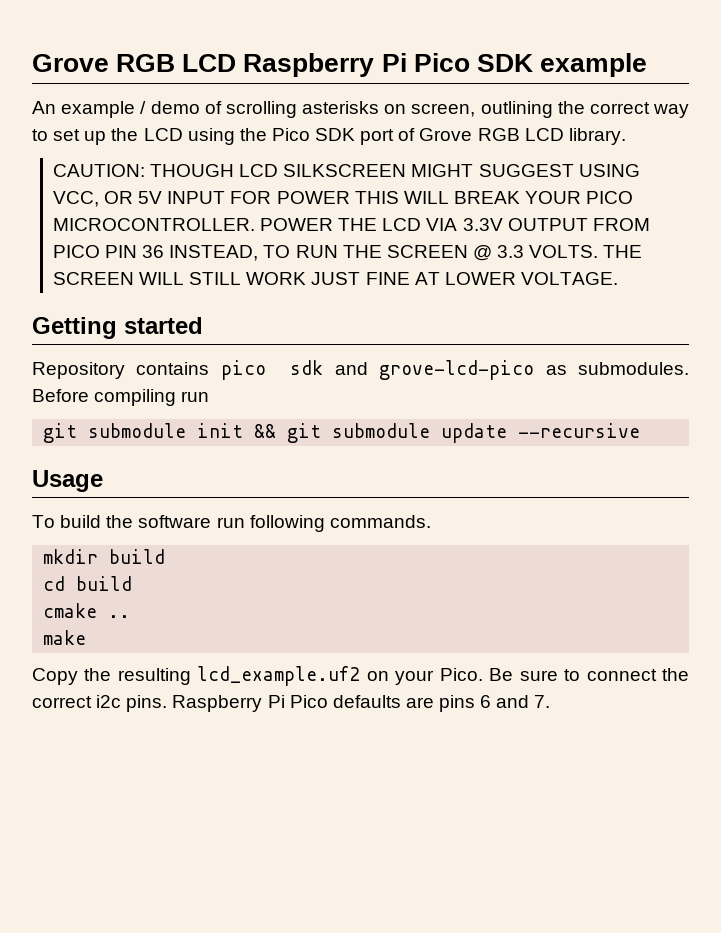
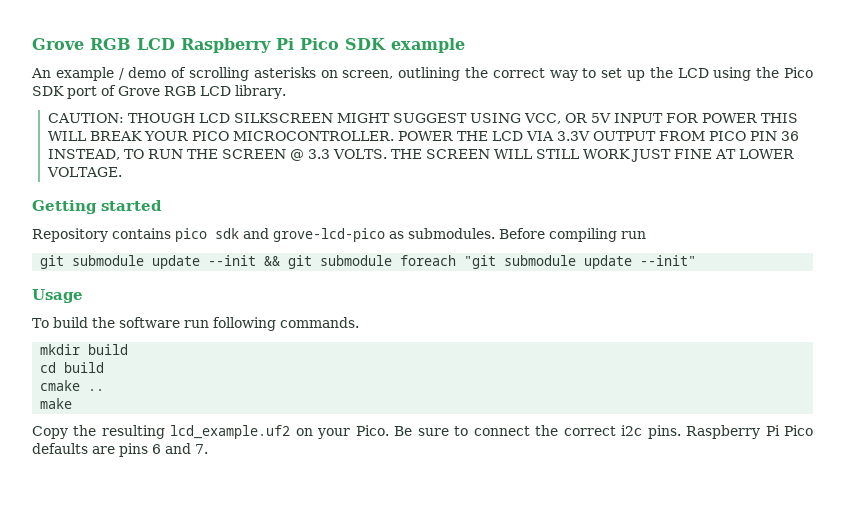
- git submodule init && git submodule update --recursive
+ git submodule update --init && git submodule foreach "git submodule update --init"

